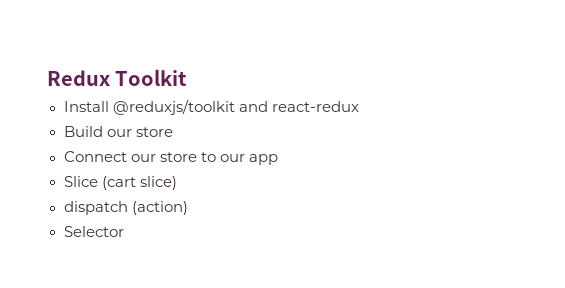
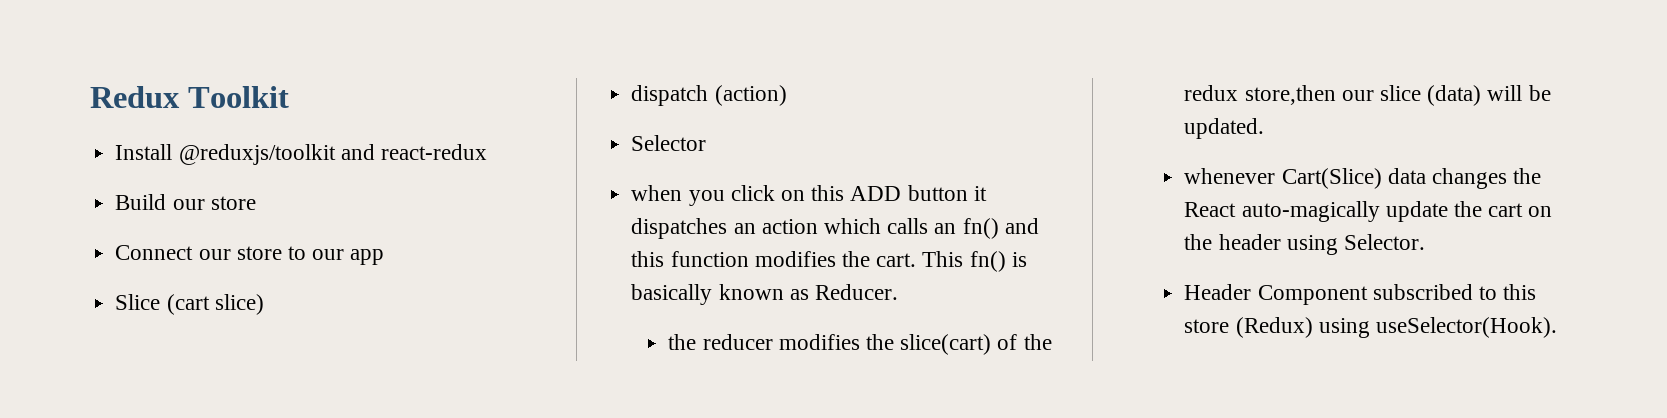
+ when you click on this ADD button it dispatches an action which calls an fn() and this function modifies the cart. This fn() is basically known as Reducer.
+ the reducer modifies the slice(cart) of the redux store,then our slice (data) will be updated.
+ whenever Cart(Slice) data changes the React auto-magically update the cart on the header using Selector.
+ Header Component subscribed to this store (Redux) using useSelector(Hook).

